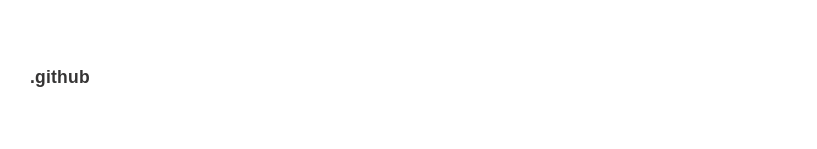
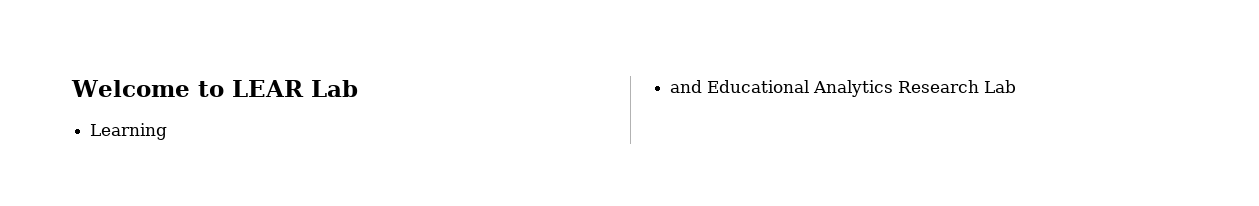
- .github
+ Welcome to LEAR Lab
+ Learning
+ and Educational Analytics Research Lab

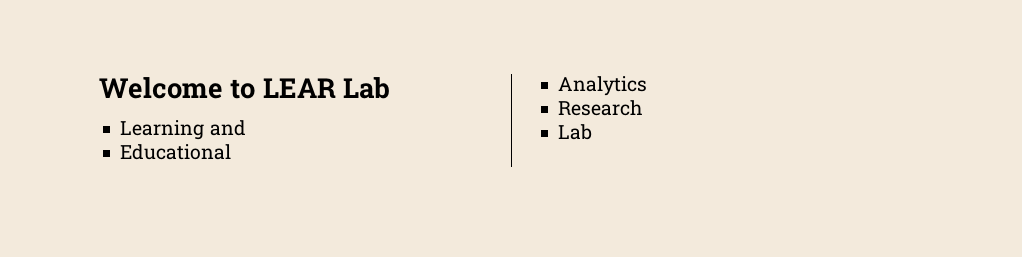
- Learning
- and Educational Analytics Research Lab
+ Learning and
+ Educational
+ Analytics
+ Research
+ Lab

